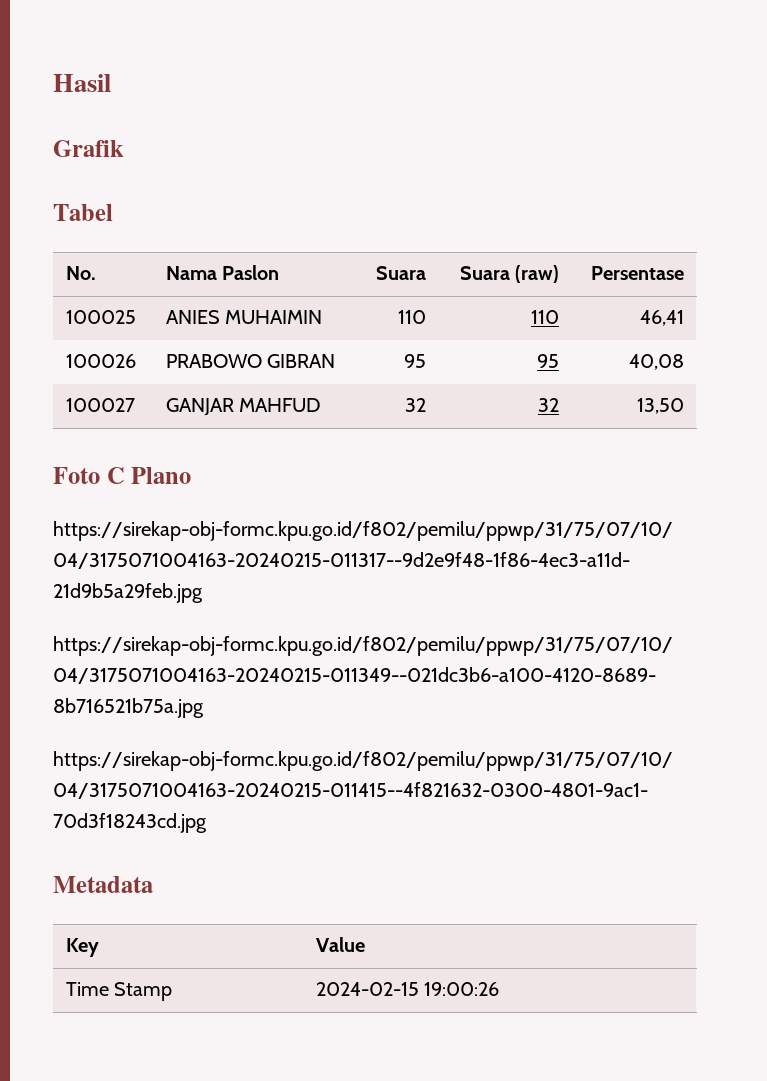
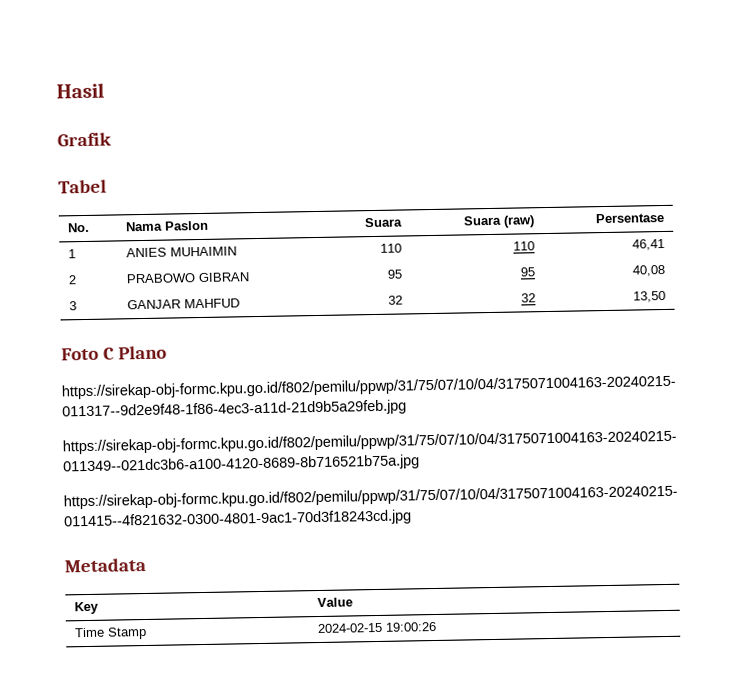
- 100025 | ANIES MUHAIMIN | 110 | 110 | 46,41
+ 1 | ANIES MUHAIMIN | 110 | 110 | 46,41
- 100026 | PRABOWO GIBRAN | 95 | 95 | 40,08
+ 2 | PRABOWO GIBRAN | 95 | 95 | 40,08
- 100027 | GANJAR MAHFUD | 32 | 32 | 13,50
+ 3 | GANJAR MAHFUD | 32 | 32 | 13,50

